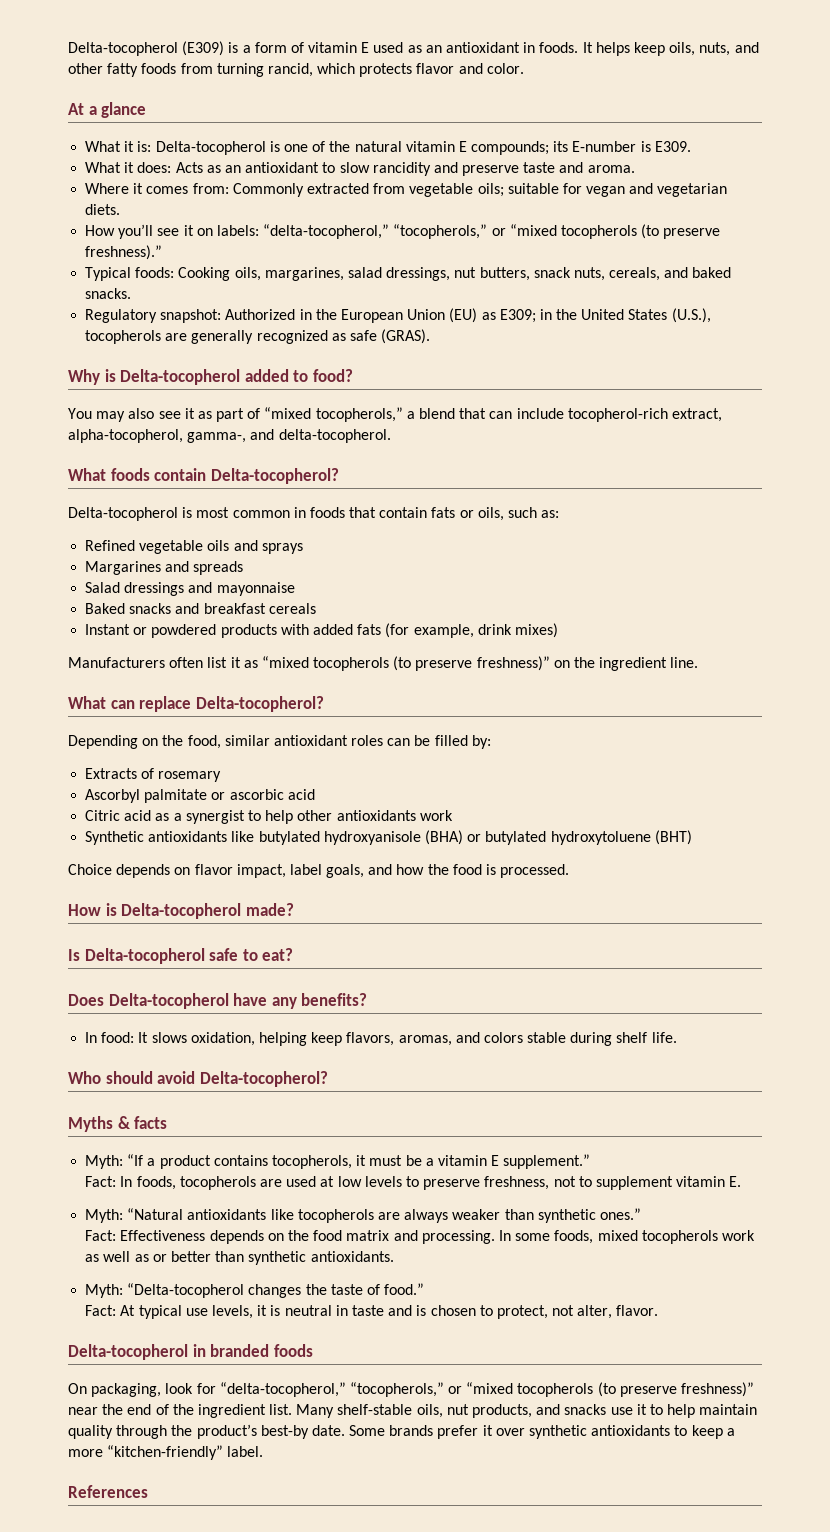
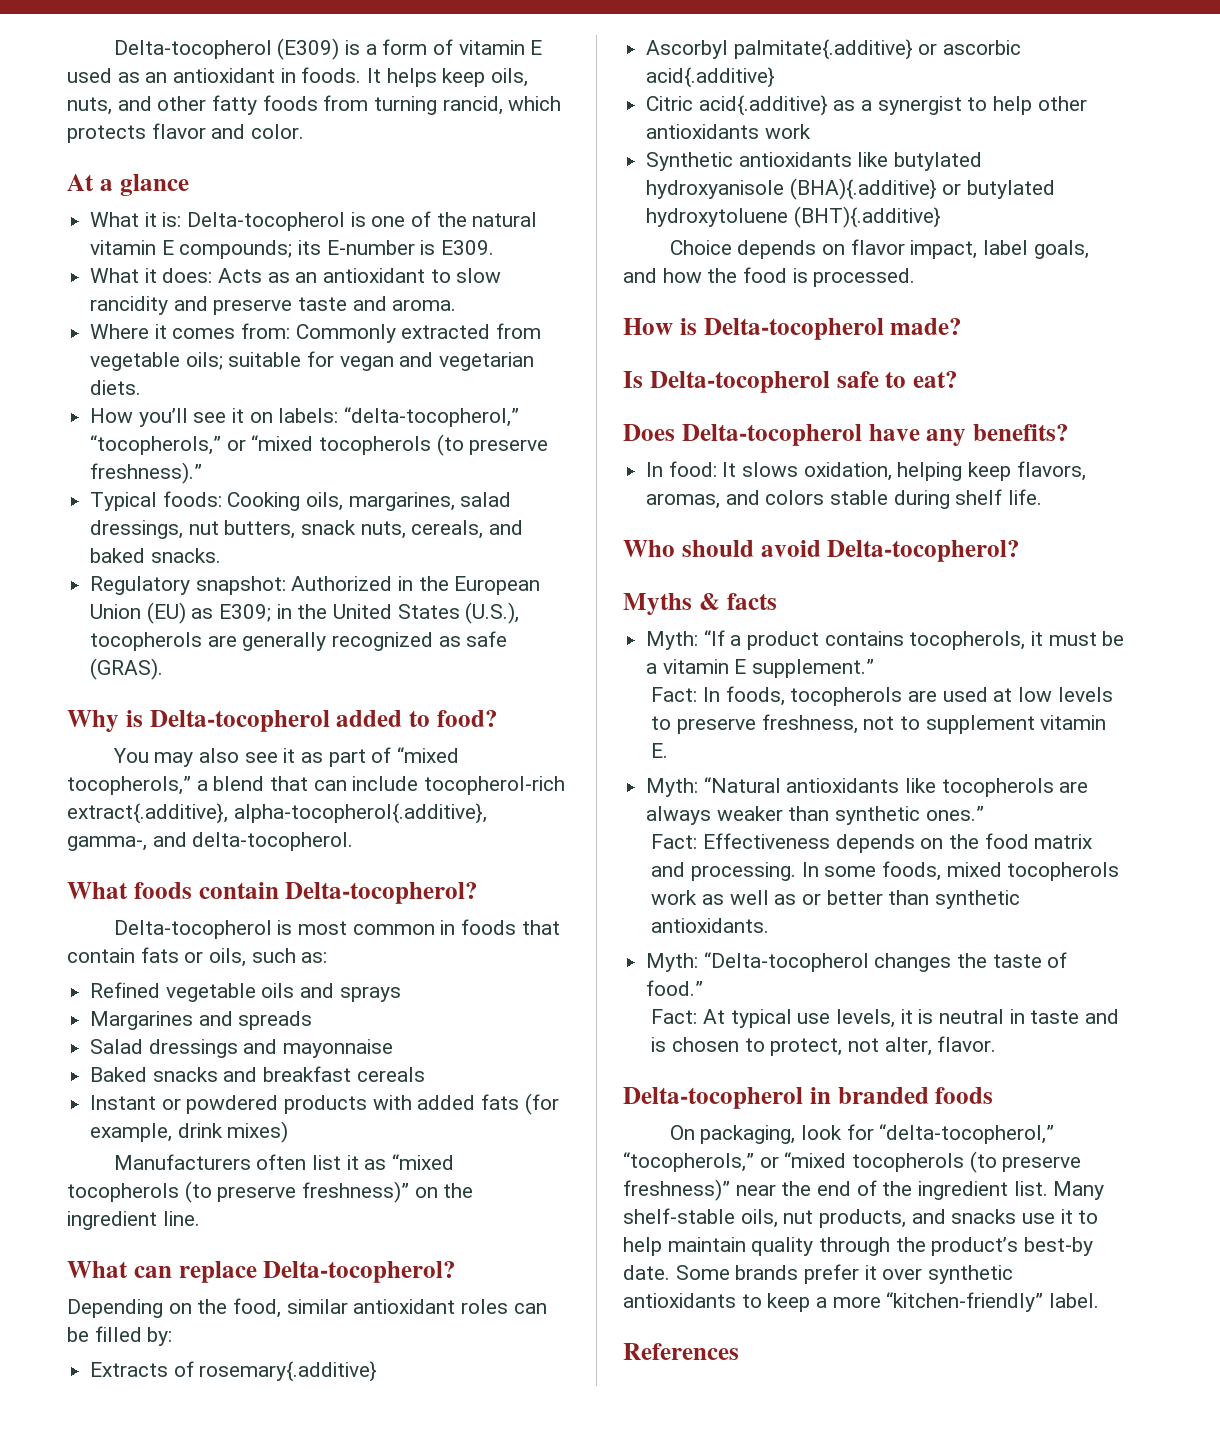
- You may also see it as part of “mixed tocopherols,” a blend that can include tocopherol-rich extract, alpha-tocopherol, gamma-, and delta-tocopherol.
+ You may also see it as part of “mixed tocopherols,” a blend that can include tocopherol-rich extract{.additive}, alpha-tocopherol{.additive}, gamma-, and delta-tocopherol.
- Extracts of rosemary
+ Extracts of rosemary{.additive}
- Ascorbyl palmitate or ascorbic acid
+ Ascorbyl palmitate{.additive} or ascorbic acid{.additive}
- Citric acid as a synergist to help other antioxidants work
+ Citric acid{.additive} as a synergist to help other antioxidants work
- Synthetic antioxidants like butylated hydroxyanisole (BHA) or butylated hydroxytoluene (BHT)
+ Synthetic antioxidants like butylated hydroxyanisole (BHA){.additive} or butylated hydroxytoluene (BHT){.additive}

